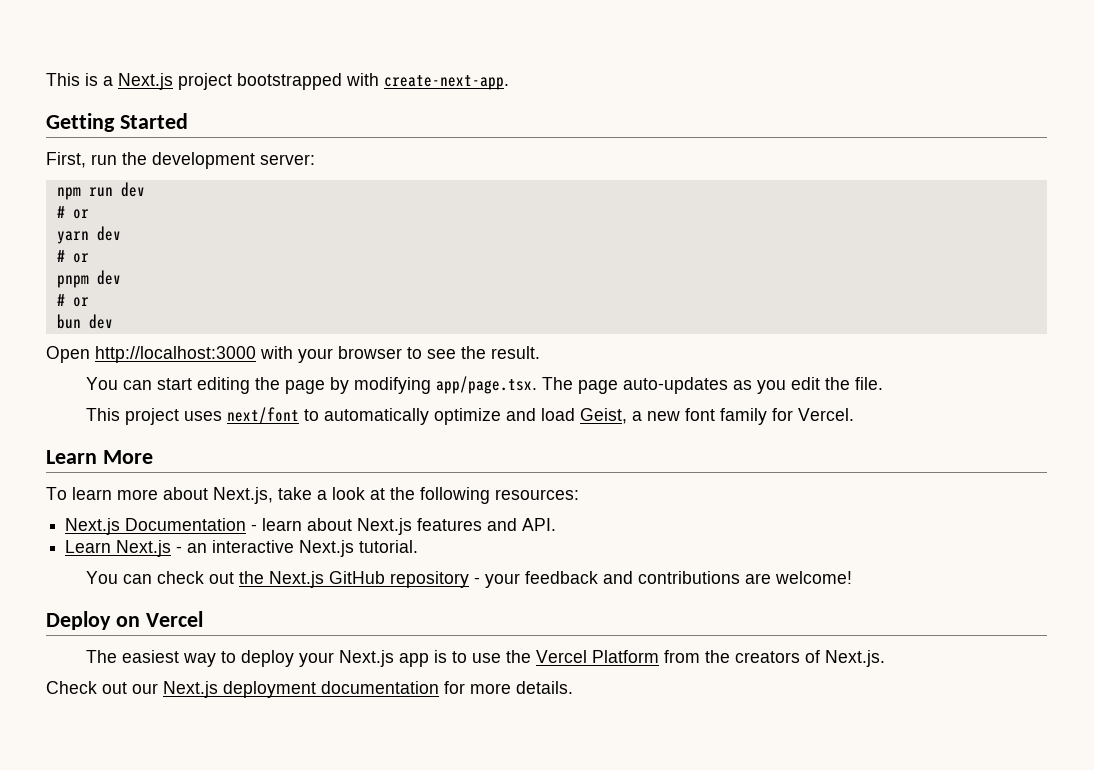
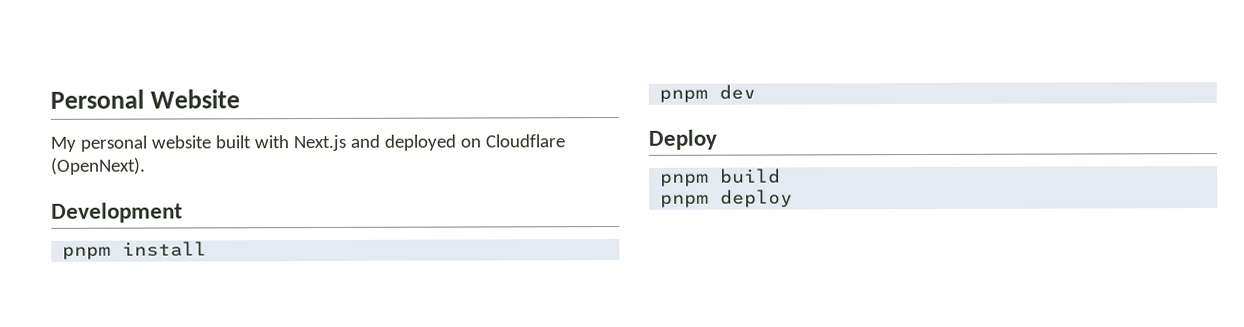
- This is a Next.js project bootstrapped with create-next-app.
- Getting Started
- First, run the development server:
- npm run dev
- # or
- yarn dev
- # or
+ Personal Website
+ My personal website built with Next.js and deployed on Cloudflare (OpenNext).
+ Development
+ pnpm install
  pnpm dev
- # or
- bun dev
- Open http://localhost:3000 with your browser to see the result.
- You can start editing the page by modifying app/page.tsx. The page auto-updates as you edit the file.
- This project uses next/font to automatically optimize and load Geist, a new font family for Vercel.
- Learn More
- To learn more about Next.js, take a look at the following resources:
- Next.js Documentation - learn about Next.js features and API.
- Learn Next.js - an interactive Next.js tutorial.
- You can check out the Next.js GitHub repository - your feedback and contributions are welcome!
- Deploy on Vercel
- The easiest way to deploy your Next.js app is to use the Vercel Platform from the creators of Next.js.
- Check out our Next.js deployment documentation for more details.
+ Deploy
+ pnpm build
+ pnpm deploy

